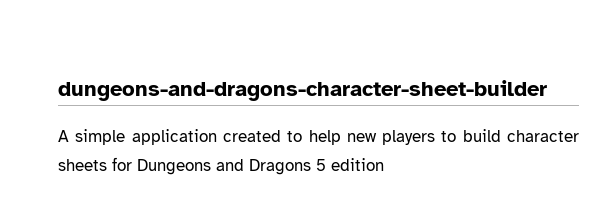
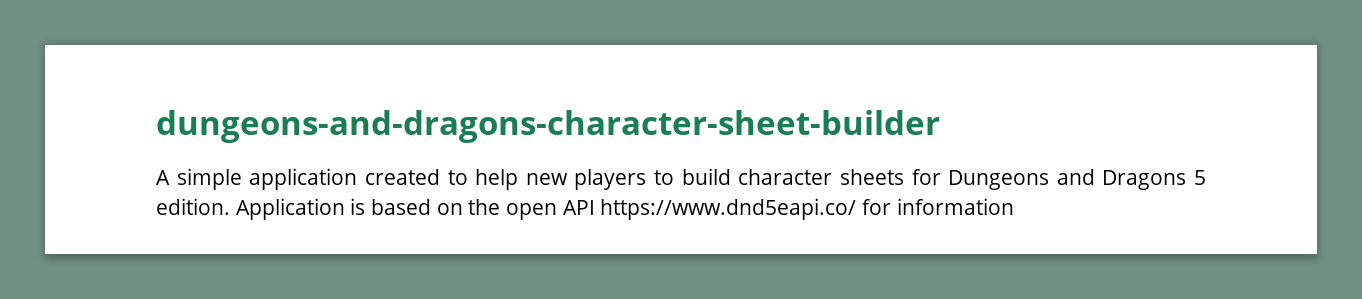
- A simple application created to help new players to build character sheets for Dungeons and Dragons 5 edition
+ A simple application created to help new players to build character sheets for Dungeons and Dragons 5 edition. Application is based on the open API https://www.dnd5eapi.co/ for information

